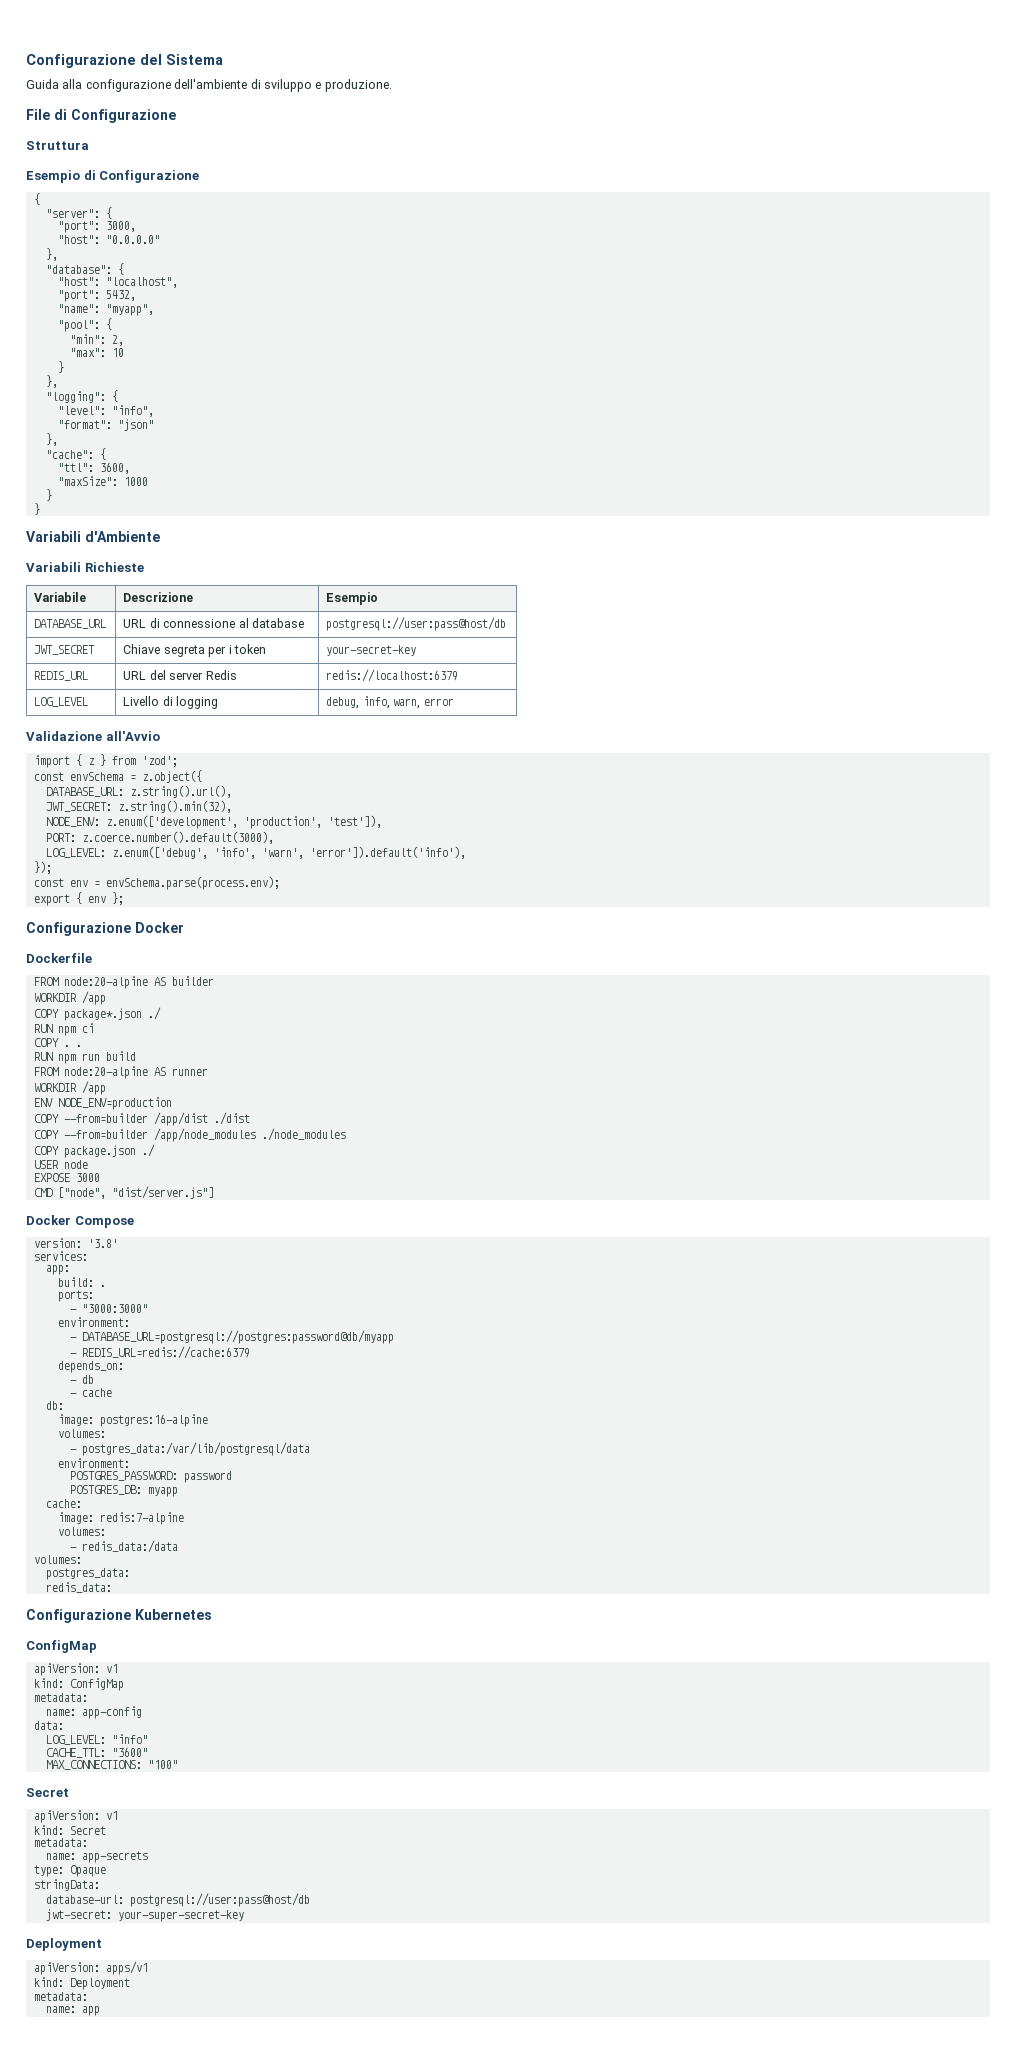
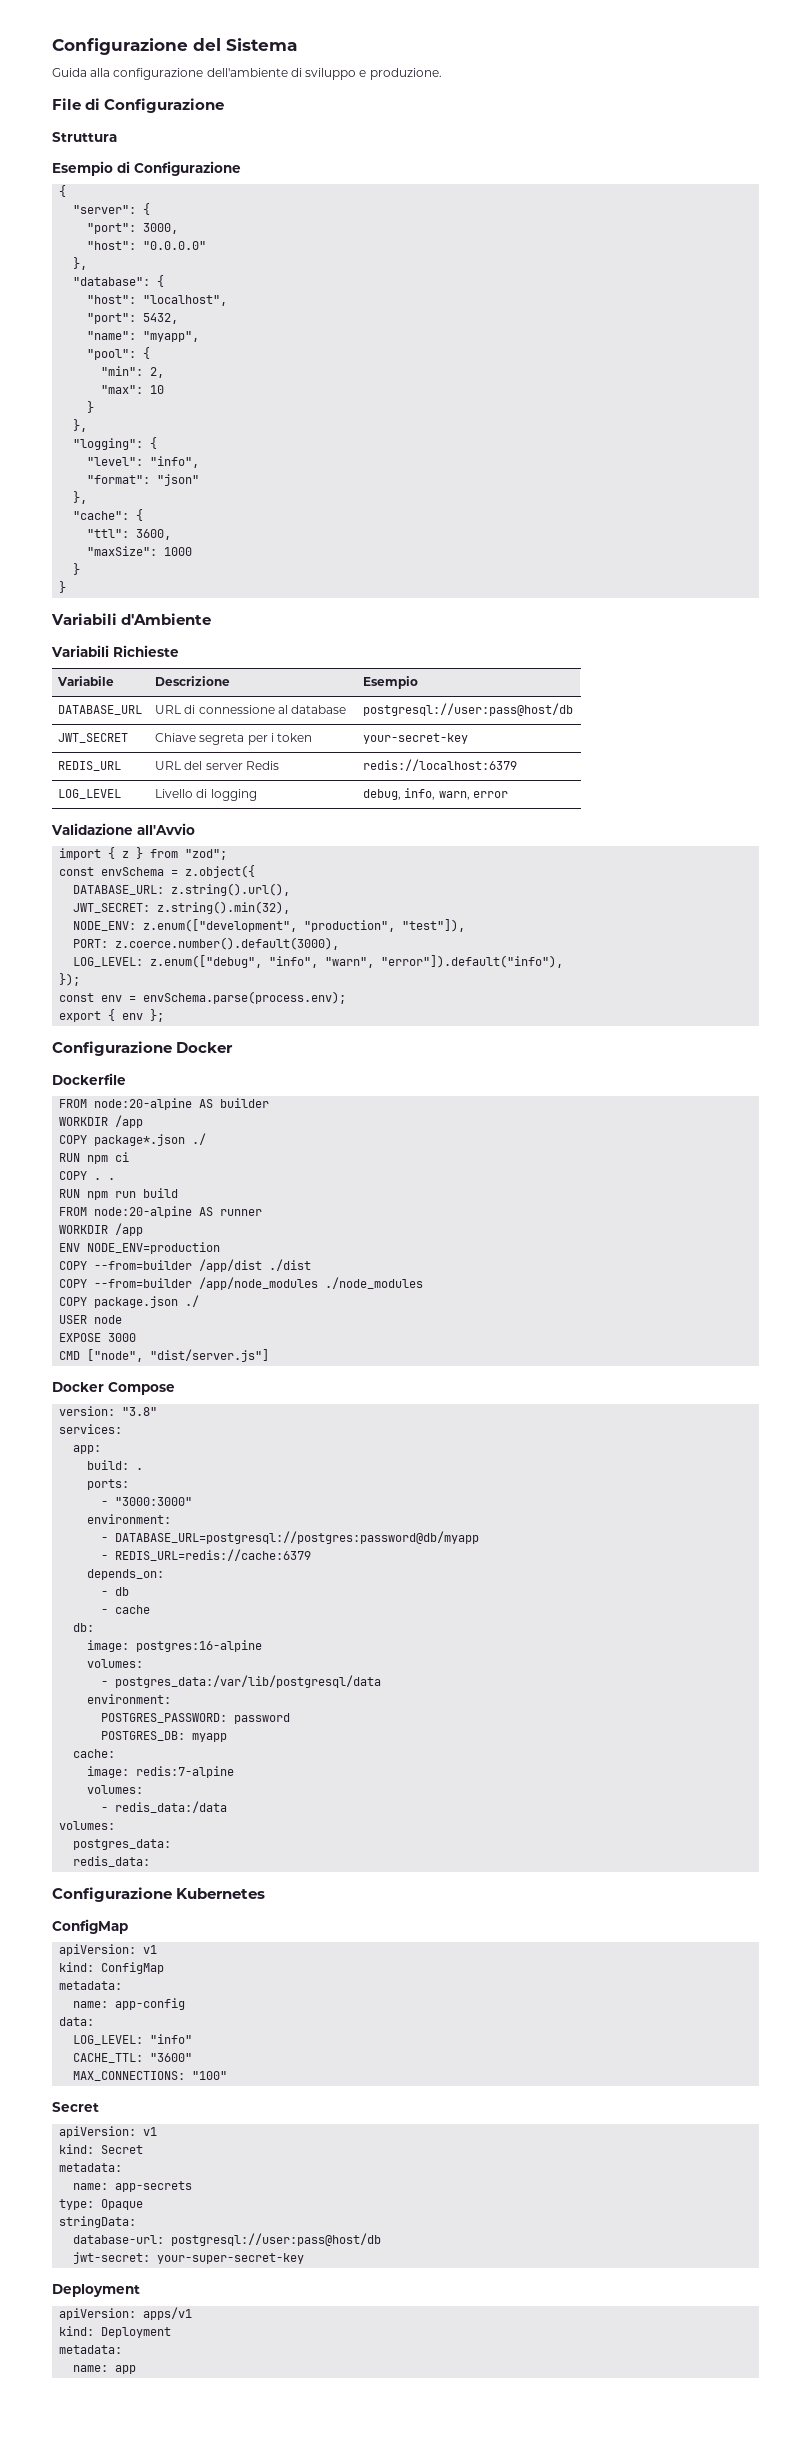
- import { z } from 'zod';
+ import { z } from "zod";
- NODE_ENV: z.enum(['development', 'production', 'test']),
+ NODE_ENV: z.enum(["development", "production", "test"]),
- LOG_LEVEL: z.enum(['debug', 'info', 'warn', 'error']).default('info'),
+ LOG_LEVEL: z.enum(["debug", "info", "warn", "error"]).default("info"),
- version: '3.8'
+ version: "3.8"

